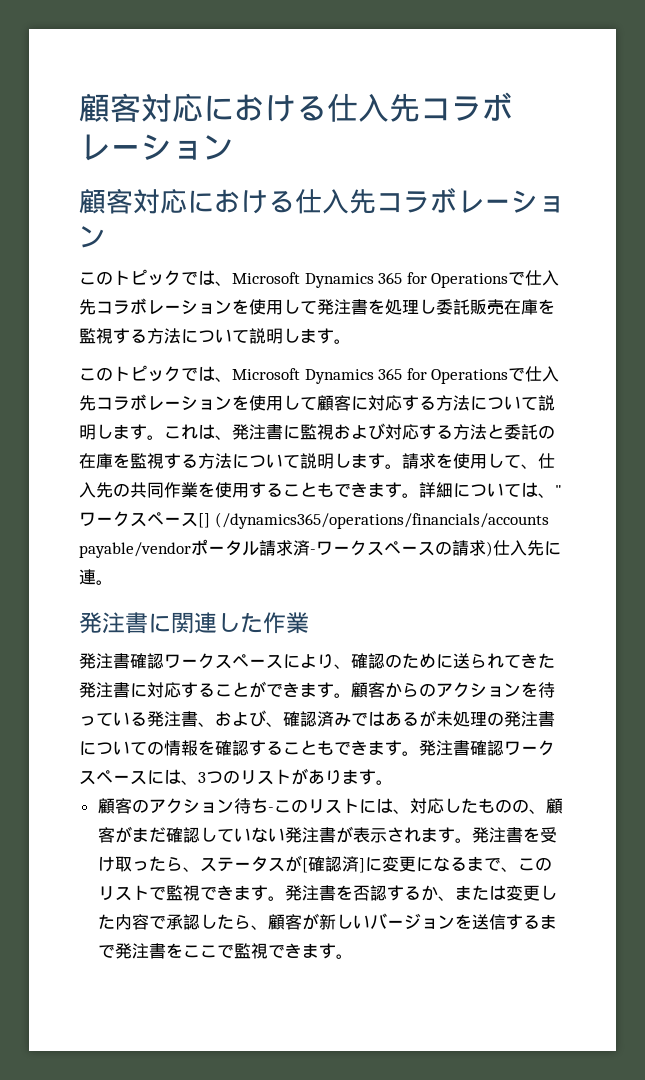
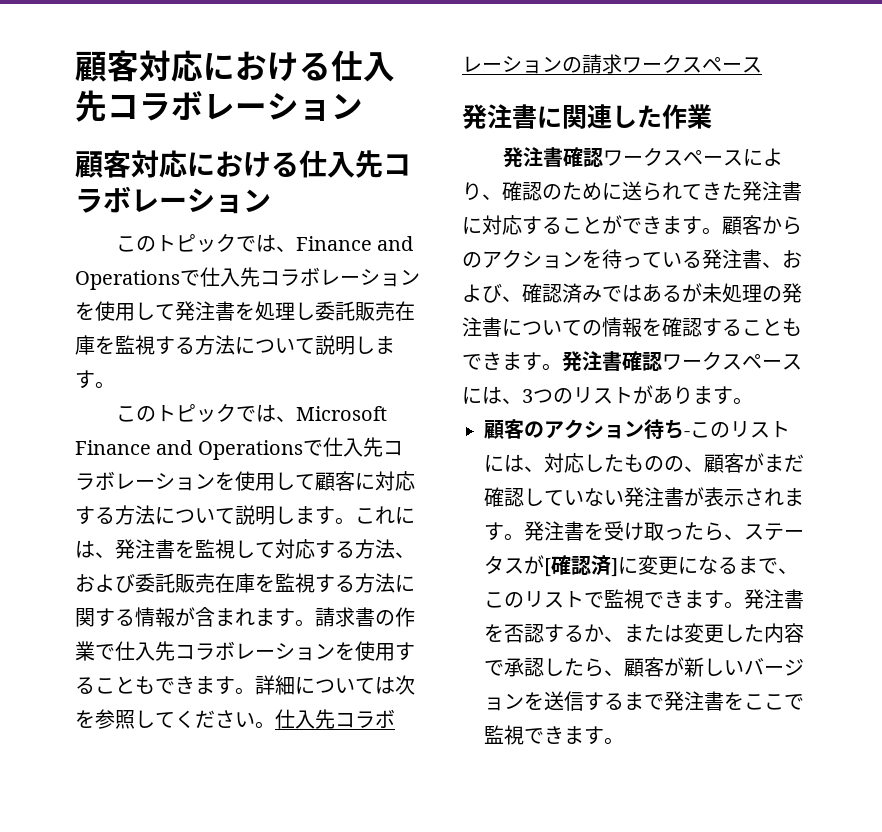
- このトピックでは、Microsoft Dynamics 365 for Operationsで仕入先コラボレーションを使用して発注書を処理し委託販売在庫を監視する方法について説明します。
+ このトピックでは、Finance and Operationsで仕入先コラボレーションを使用して発注書を処理し委託販売在庫を監視する方法について説明します。
- このトピックでは、Microsoft Dynamics 365 for Operationsで仕入先コラボレーションを使用して顧客に対応する方法について説明します。
+ このトピックでは、Microsoft Finance and Operationsで仕入先コラボレーションを使用して顧客に対応する方法について説明します。
- これは、発注書に監視および対応する方法と委託の在庫を監視する方法について説明します。請求を使用して、仕入先の共同作業を使用することもできます。
+ これには、発注書を監視して対応する方法、および委託販売在庫を監視する方法に関する情報が含まれます。請求書の作業で仕入先コラボレーションを使用することもできます。
- 詳細については、"ワークスペース[] (/dynamics365/operations/financials/accounts payable/vendorポータル請求済-ワークスペースの請求)仕入先に連。
+ 詳細については次を参照してください。仕入先コラボレーションの請求ワークスペース

